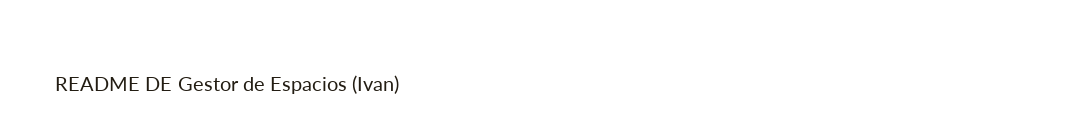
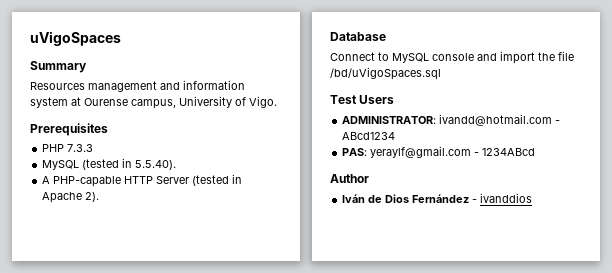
- README DE Gestor de Espacios (Ivan)
+ uVigoSpaces
+ Summary
+ Resources management and information system at Ourense campus, University of Vigo.
+ Prerequisites
+ PHP 7.3.3
+ MySQL (tested in 5.5.40).
+ A PHP-capable HTTP Server (tested in Apache 2).
+ Database
+ Connect to MySQL console and import the file /bd/uVigoSpaces.sql
+ Test Users
+ ADMINISTRATOR: ivandd@hotmail.com - ABcd1234
+ PAS: yeraylf@gmail.com - 1234ABcd
+ Author
+ Iván de Dios Fernández - ivanddios

